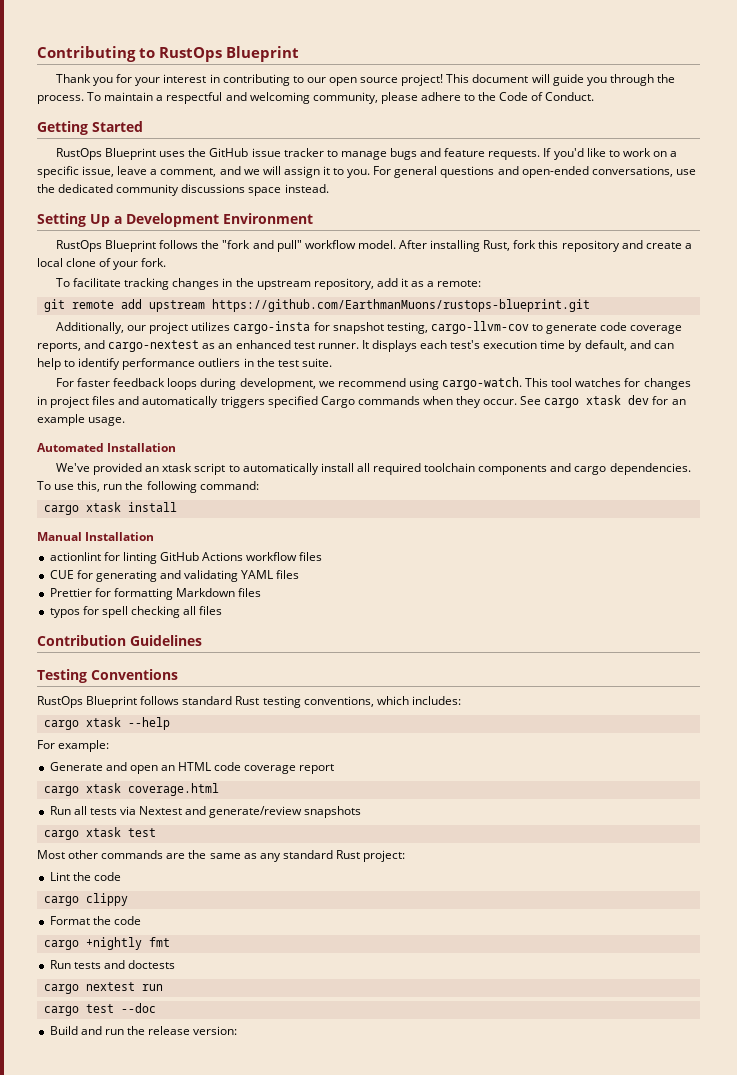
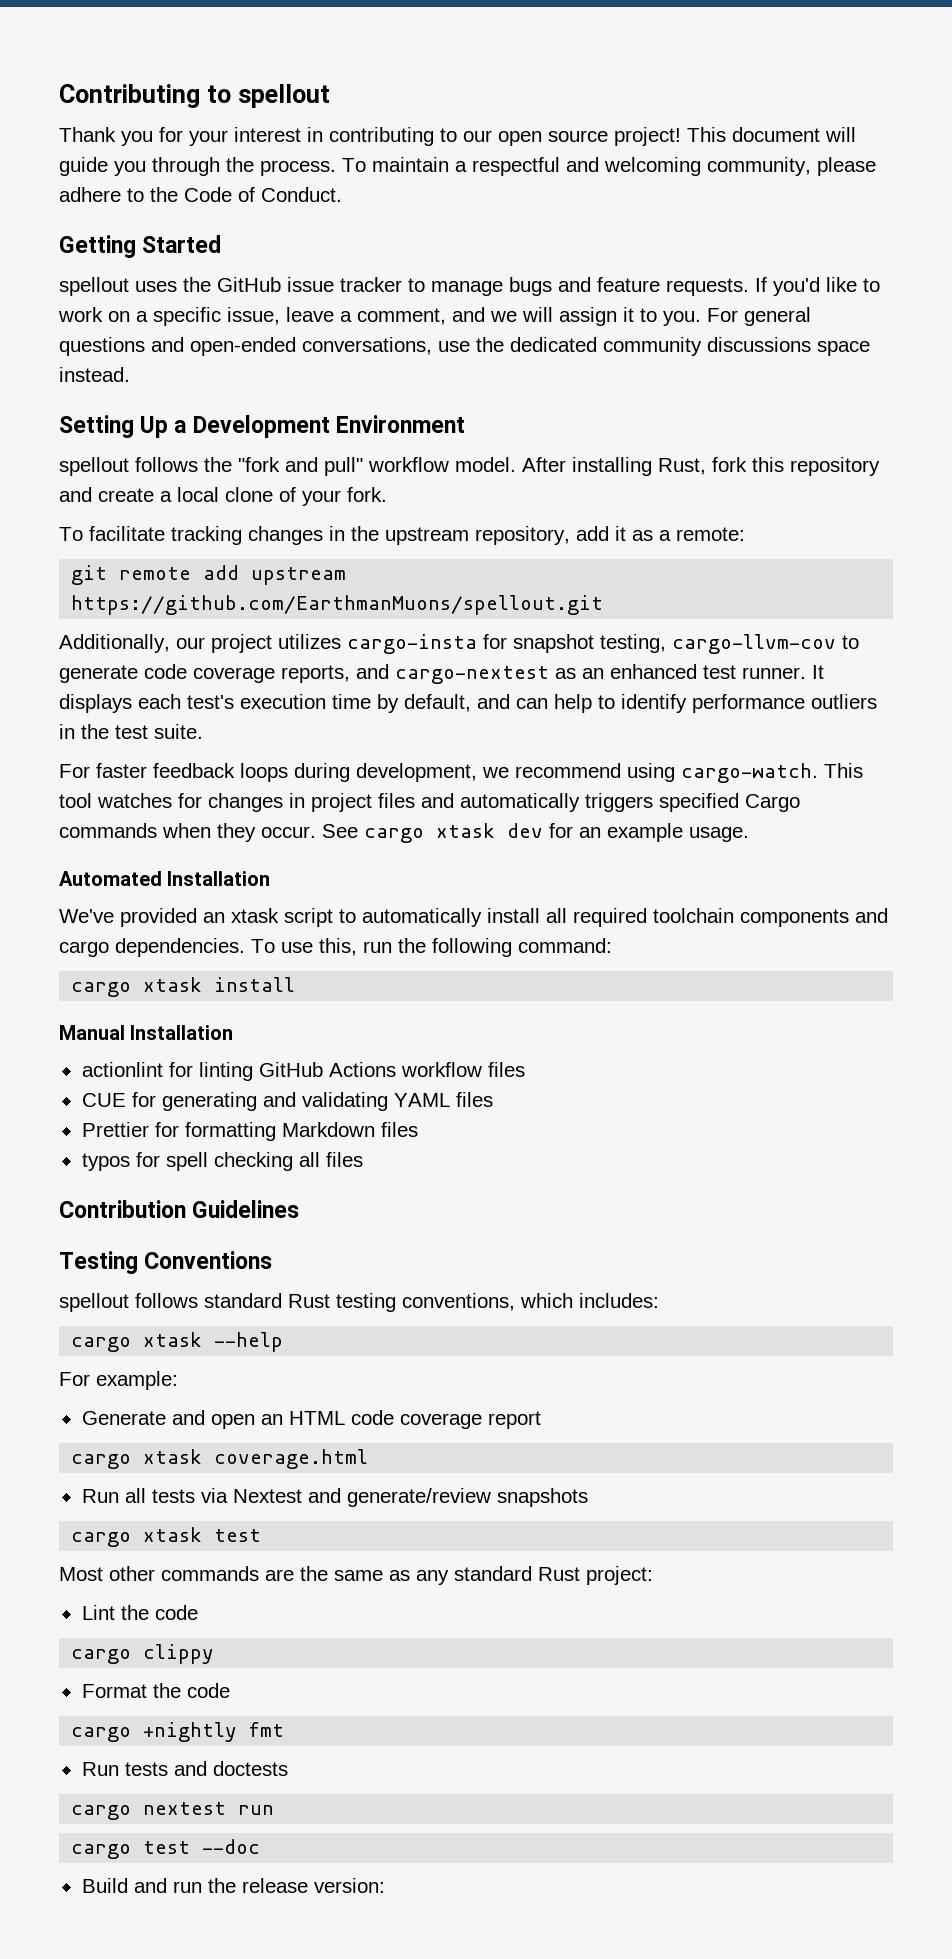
- Contributing to RustOps Blueprint
+ Contributing to spellout
- RustOps Blueprint uses the GitHub issue tracker to manage bugs and feature requests.
+ spellout uses the GitHub issue tracker to manage bugs and feature requests.
- RustOps Blueprint follows the "fork and pull" workflow model.
+ spellout follows the "fork and pull" workflow model.
- git remote add upstream https://github.com/EarthmanMuons/rustops-blueprint.git
+ git remote add upstream https://github.com/EarthmanMuons/spellout.git
- RustOps Blueprint follows standard Rust testing conventions, which includes:
+ spellout follows standard Rust testing conventions, which includes:

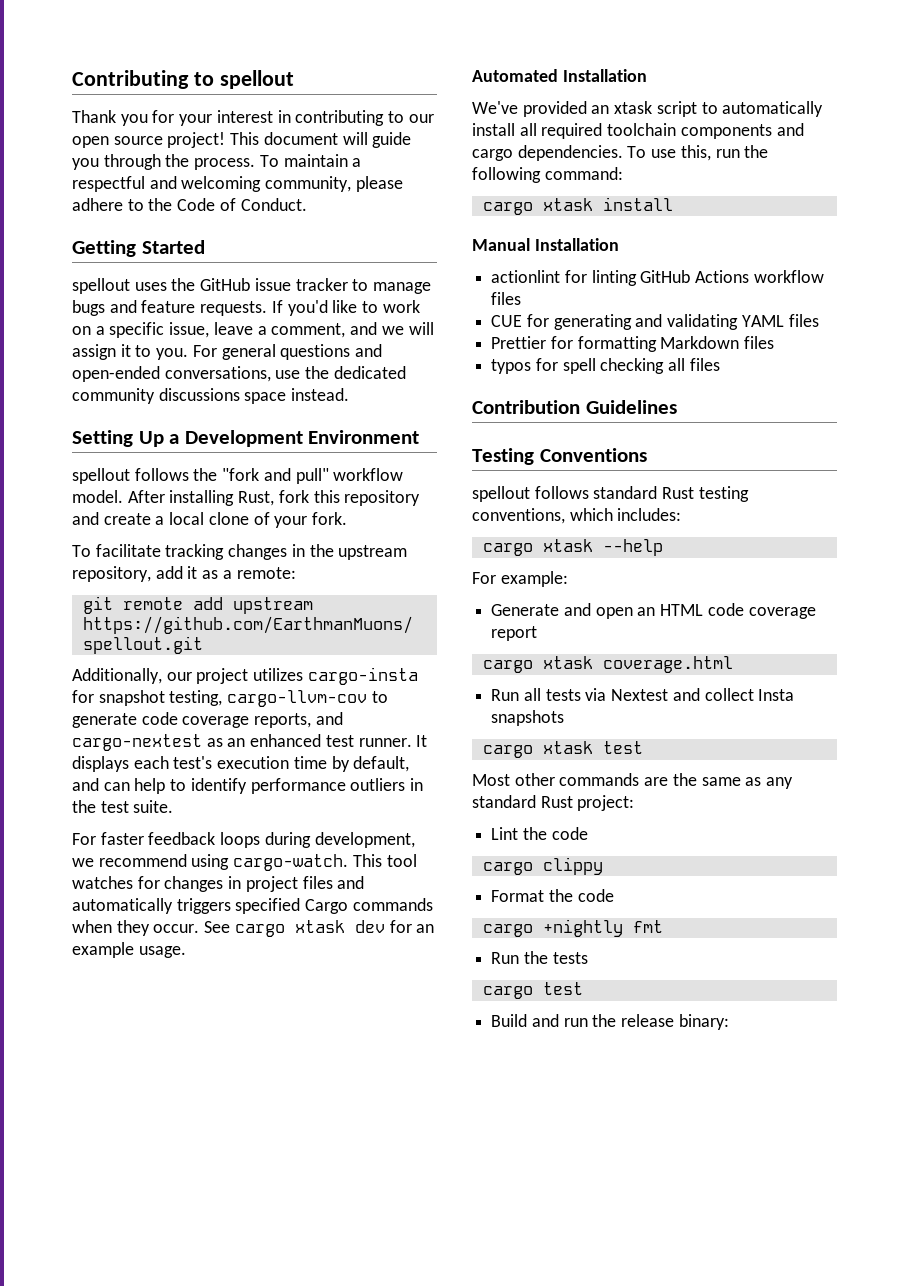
- Run all tests via Nextest and generate/review snapshots
+ Run all tests via Nextest and collect Insta snapshots
- Run tests and doctests
- cargo nextest run
+ Run the tests
- cargo test --doc
+ cargo test
- Build and run the release version:
+ Build and run the release binary:

